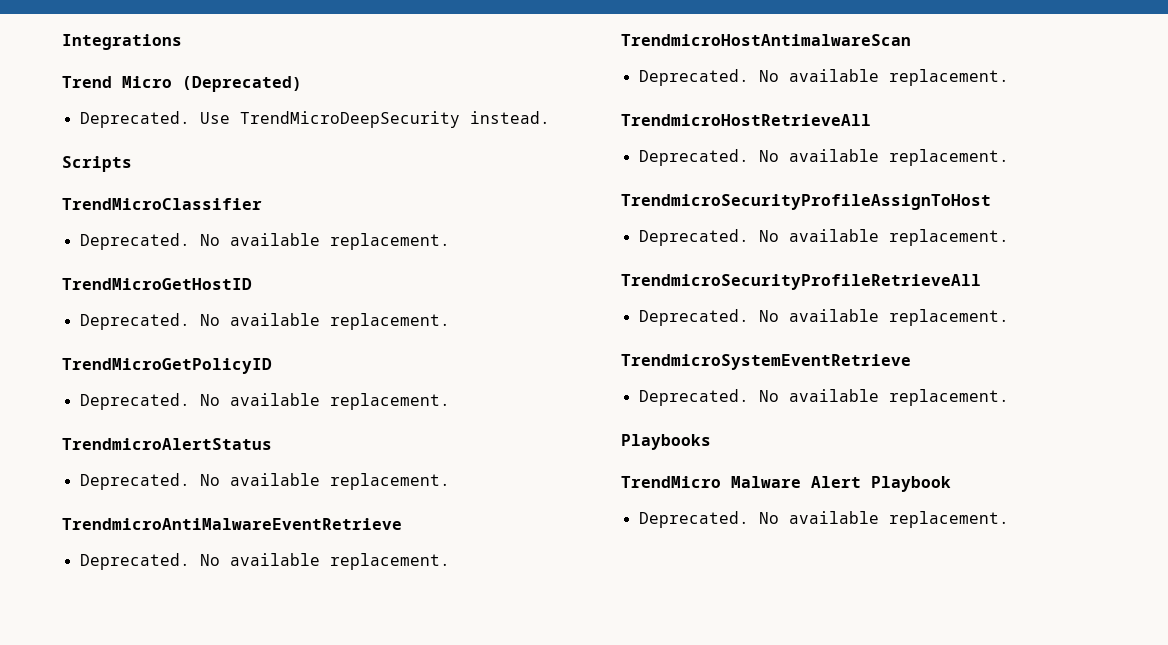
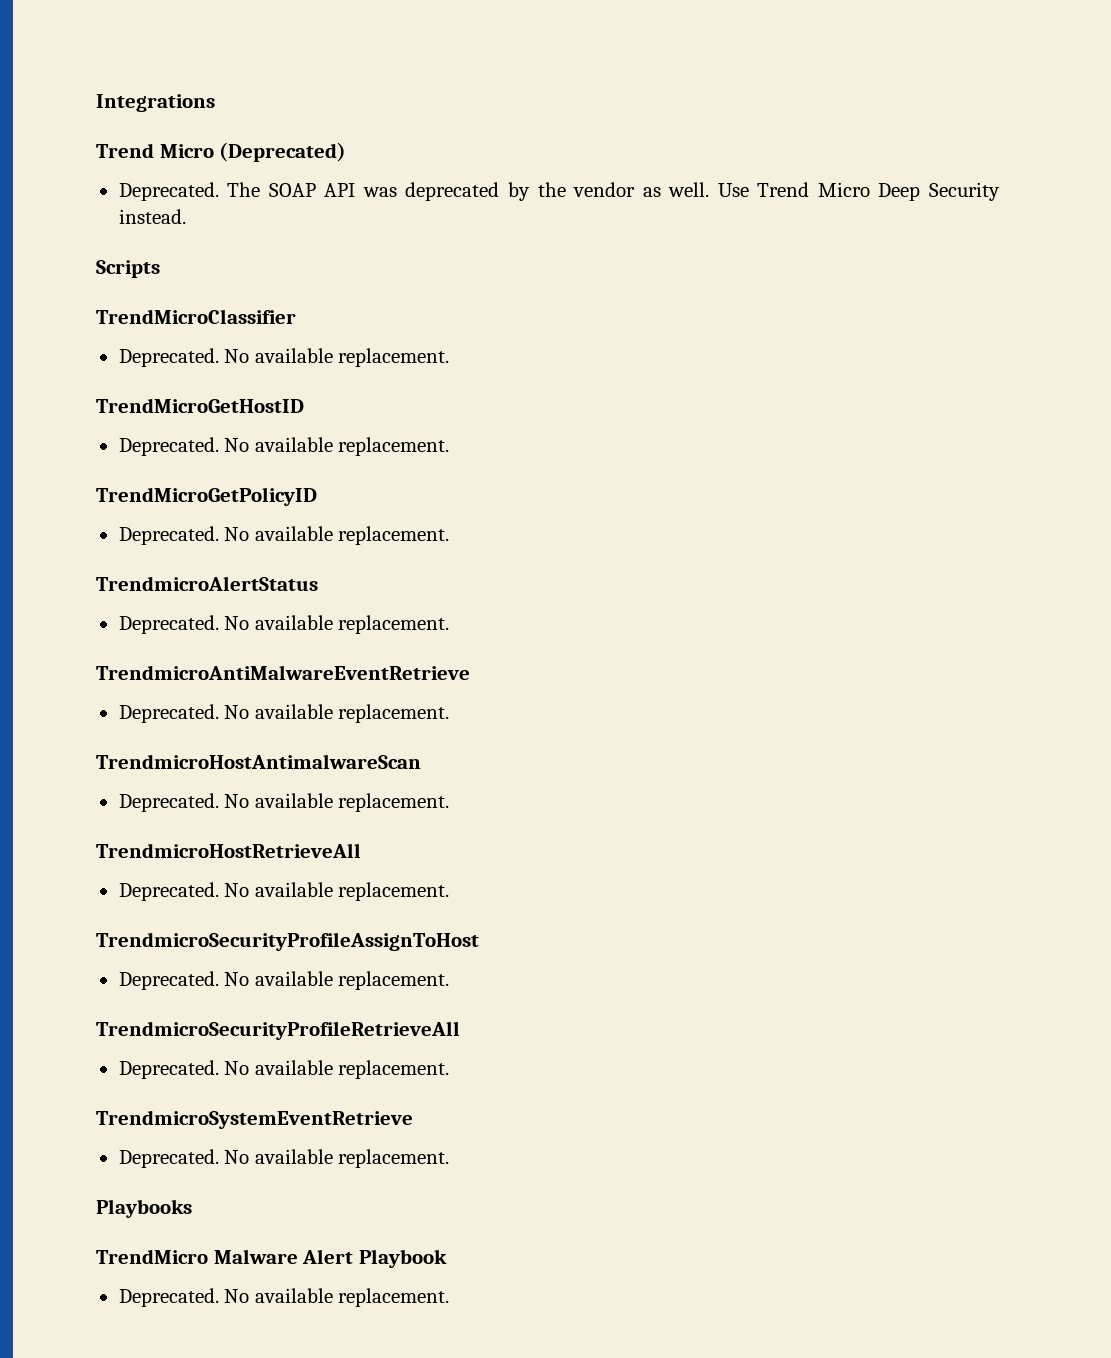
- Use TrendMicroDeepSecurity instead.
+ The SOAP API was deprecated by the vendor as well. Use Trend Micro Deep Security instead.

